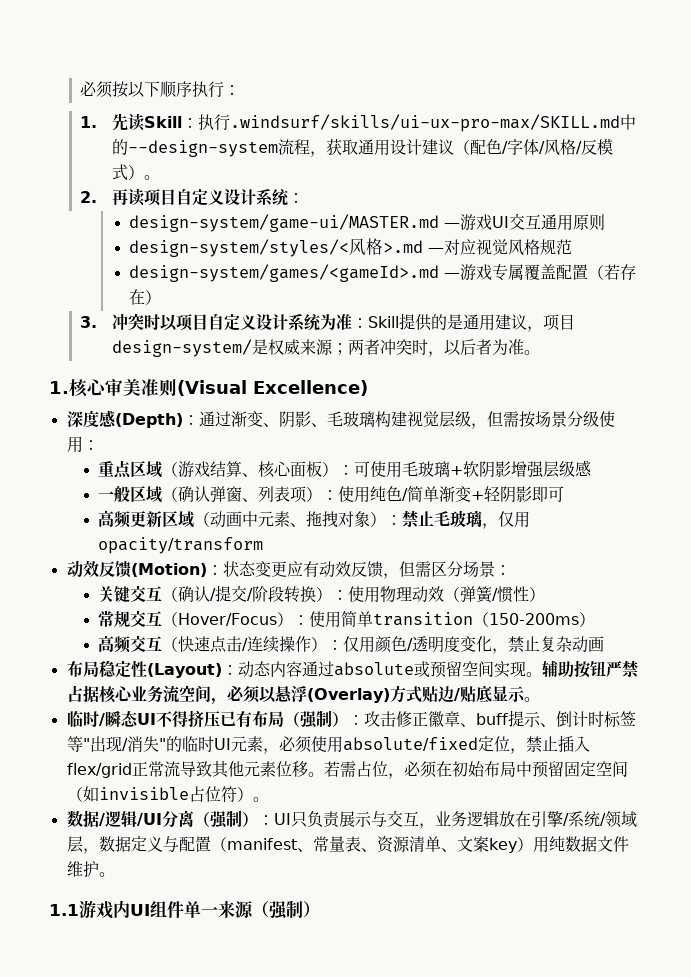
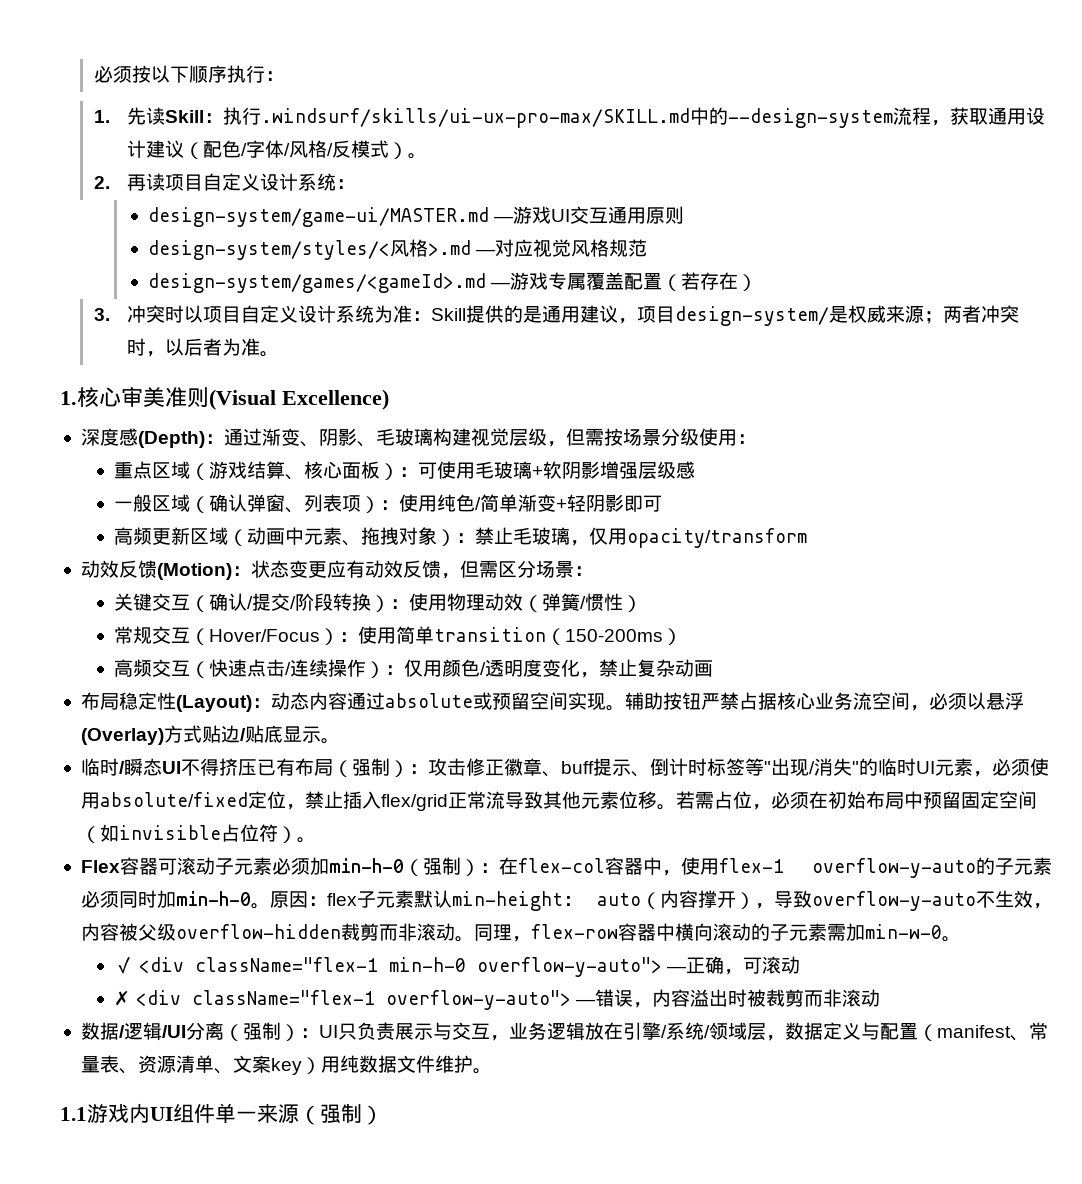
+ Flex容器可滚动子元素必须加min-h-0（强制）：在flex-col容器中，使用flex-1 overflow-y-auto的子元素必须同时加min-h-0。原因：flex子元素默认min-height: auto（内容撑开），导致overflow-y-auto不生效，内容被父级overflow-hidden裁剪而非滚动。同理，flex-row容器中横向滚动的子元素需加min-w-0。
+ ✓ <div className="flex-1 min-h-0 overflow-y-auto"> —正确，可滚动
+ ✗ <div className="flex-1 overflow-y-auto"> —错误，内容溢出时被裁剪而非滚动

